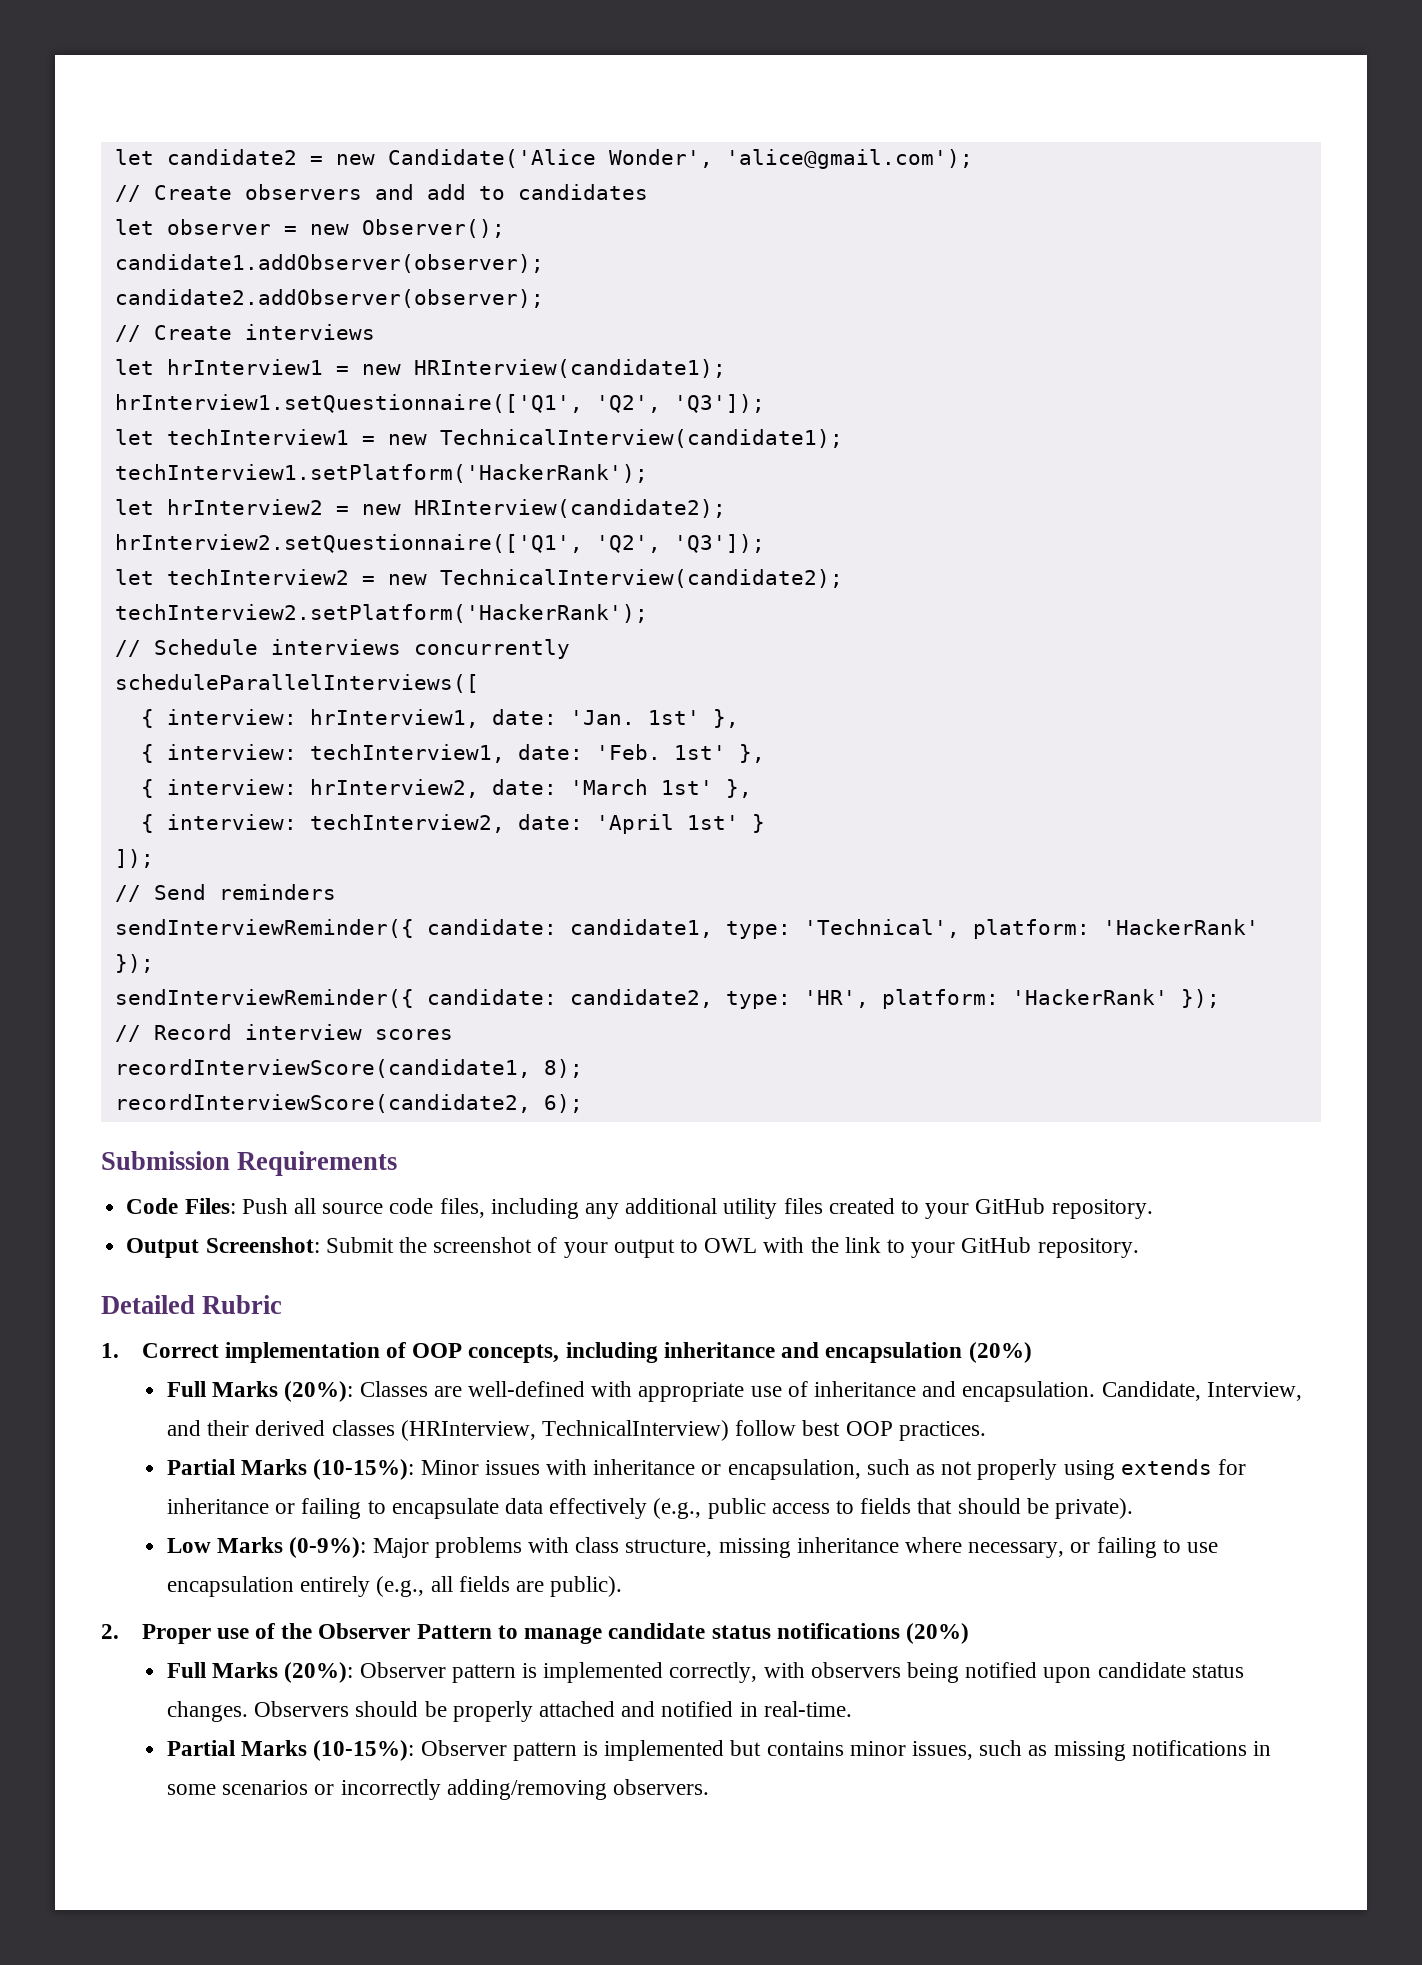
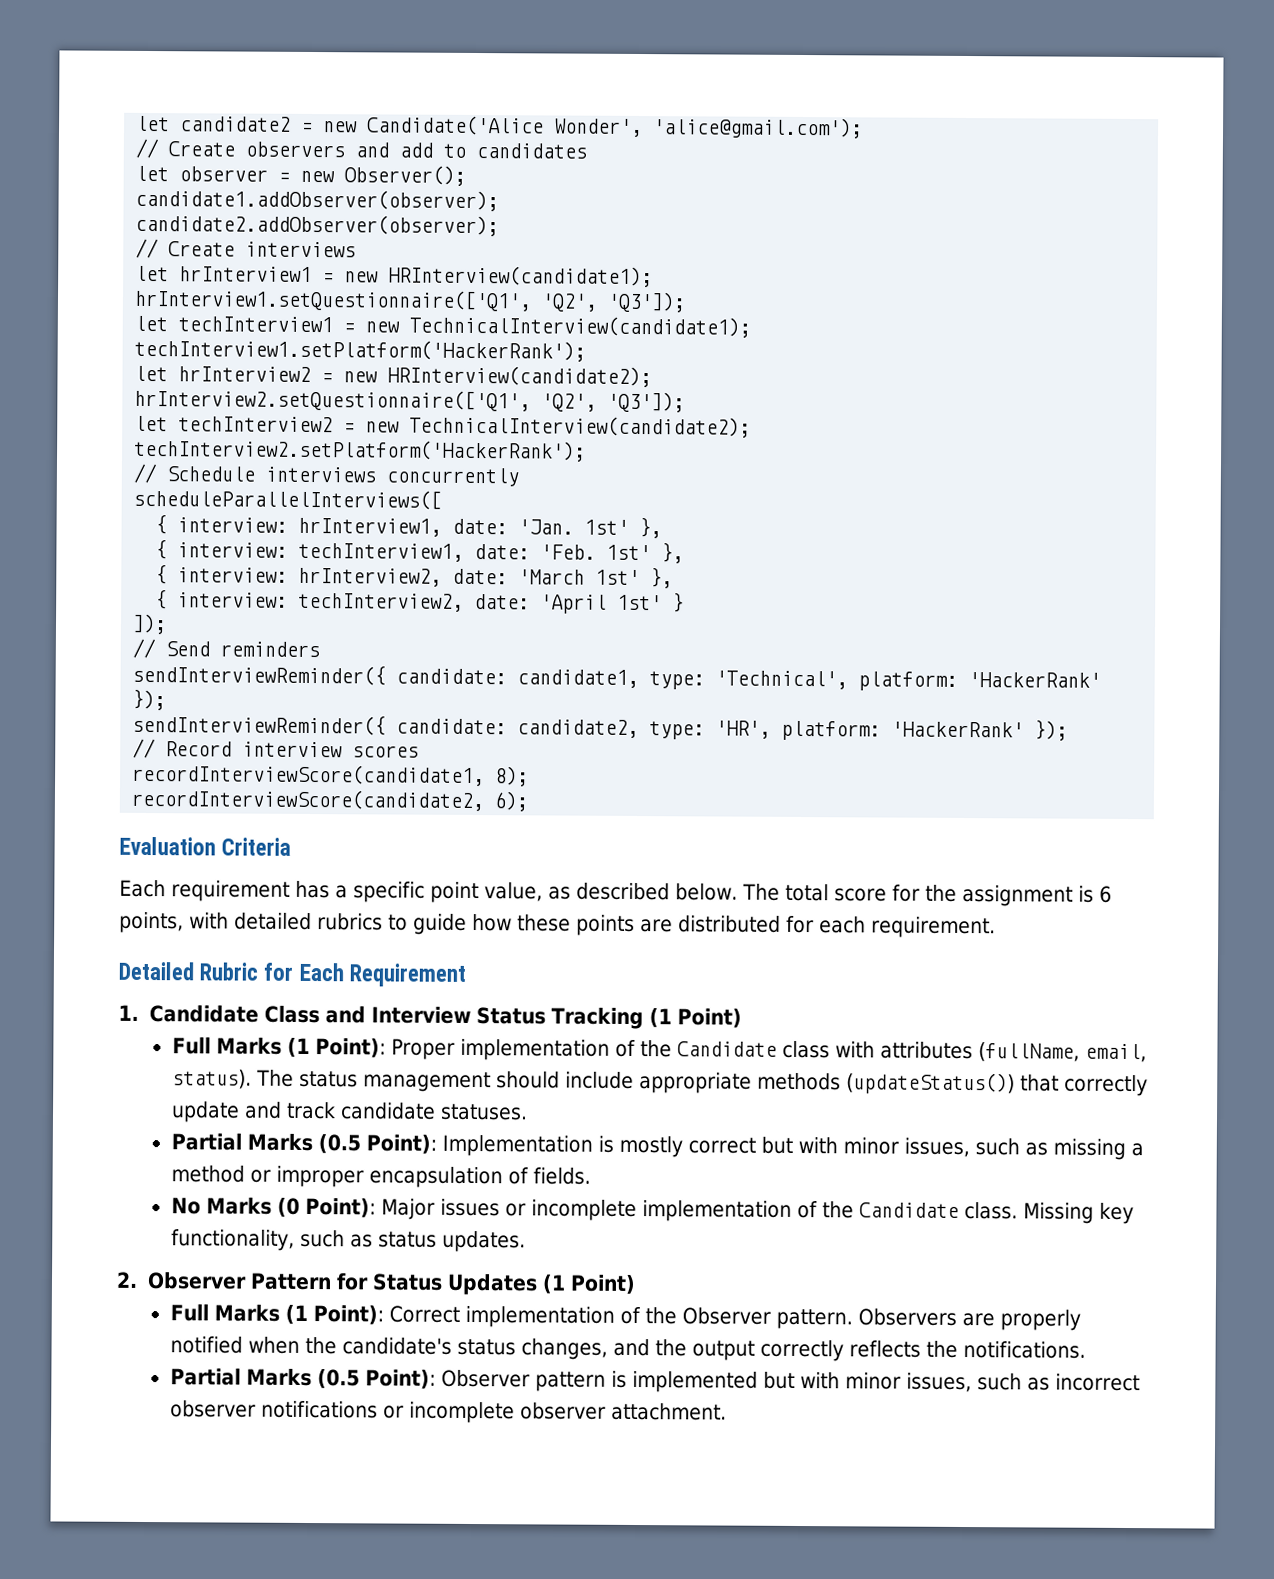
- Submission Requirements
- Code Files: Push all source code files, including any additional utility files created to your GitHub repository.
- Output Screenshot: Submit the screenshot of your output to OWL with the link to your GitHub repository.
- Detailed Rubric
- 1. Correct implementation of OOP concepts, including inheritance and encapsulation (20%)
- Full Marks (20%): Classes are well-defined with appropriate use of inheritance and encapsulation. Candidate, Interview, and their derived classes (HRInterview, TechnicalInterview) follow best OOP practices.
- Partial Marks (10-15%): Minor issues with inheritance or encapsulation, such as not properly using extends for inheritance or failing to encapsulate data effectively (e.g., public access to fields that should be private).
- Low Marks (0-9%): Major problems with class structure, missing inheritance where necessary, or failing to use encapsulation entirely (e.g., all fields are public).
- 2. Proper use of the Observer Pattern to manage candidate status notifications (20%)
- Full Marks (20%): Observer pattern is implemented correctly, with observers being notified upon candidate status changes. Observers should be properly attached and notified in real-time.
- Partial Marks (10-15%): Observer pattern is implemented but contains minor issues, such as missing notifications in some scenarios or incorrectly adding/removing observers.
+ Evaluation Criteria
+ Each requirement has a specific point value, as described below. The total score for the assignment is 6 points, with detailed rubrics to guide how these points are distributed for each requirement.
+ Detailed Rubric for Each Requirement
+ 1. Candidate Class and Interview Status Tracking (1 Point)
+ Full Marks (1 Point): Proper implementation of the Candidate class with attributes (fullName, email, status). The status management should include appropriate methods (updateStatus()) that correctly update and track candidate statuses.
+ Partial Marks (0.5 Point): Implementation is mostly correct but with minor issues, such as missing a method or improper encapsulation of fields.
+ No Marks (0 Point): Major issues or incomplete implementation of the Candidate class. Missing key functionality, such as status updates.
+ 2. Observer Pattern for Status Updates (1 Point)
+ Full Marks (1 Point): Correct implementation of the Observer pattern. Observers are properly notified when the candidate's status changes, and the output correctly reflects the notifications.
+ Partial Marks (0.5 Point): Observer pattern is implemented but with minor issues, such as incorrect observer notifications or incomplete observer attachment.

